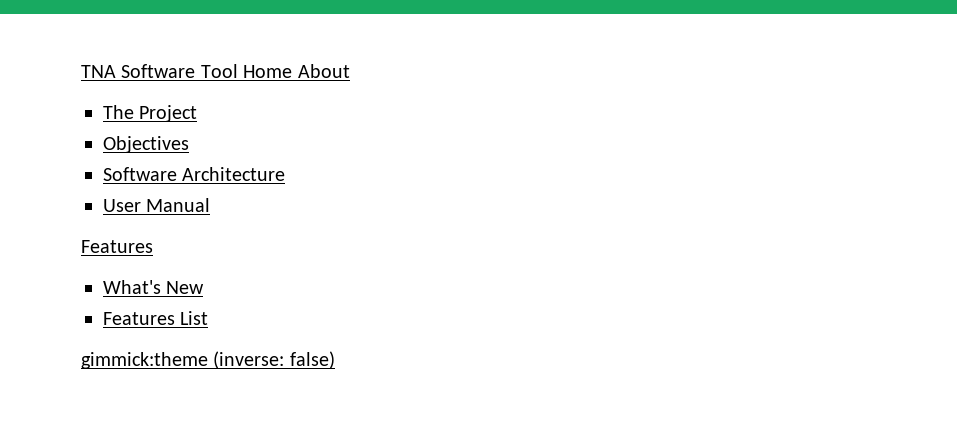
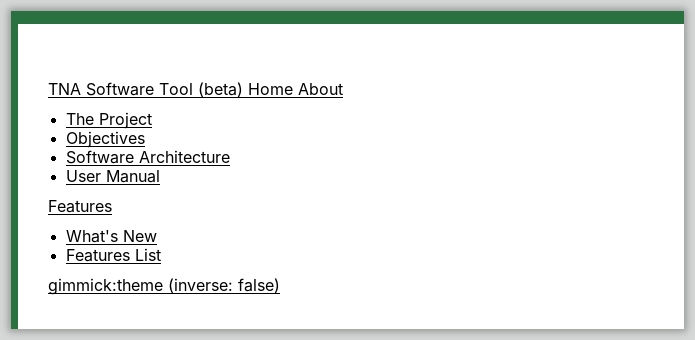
- TNA Software Tool Home About
+ TNA Software Tool (beta) Home About

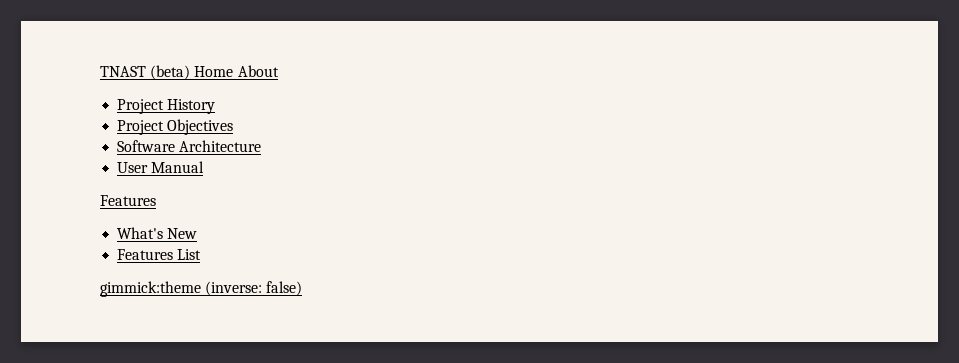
- TNA Software Tool (beta) Home About
+ TNAST (beta) Home About
- The Project
- Objectives
+ Project History
+ Project Objectives

